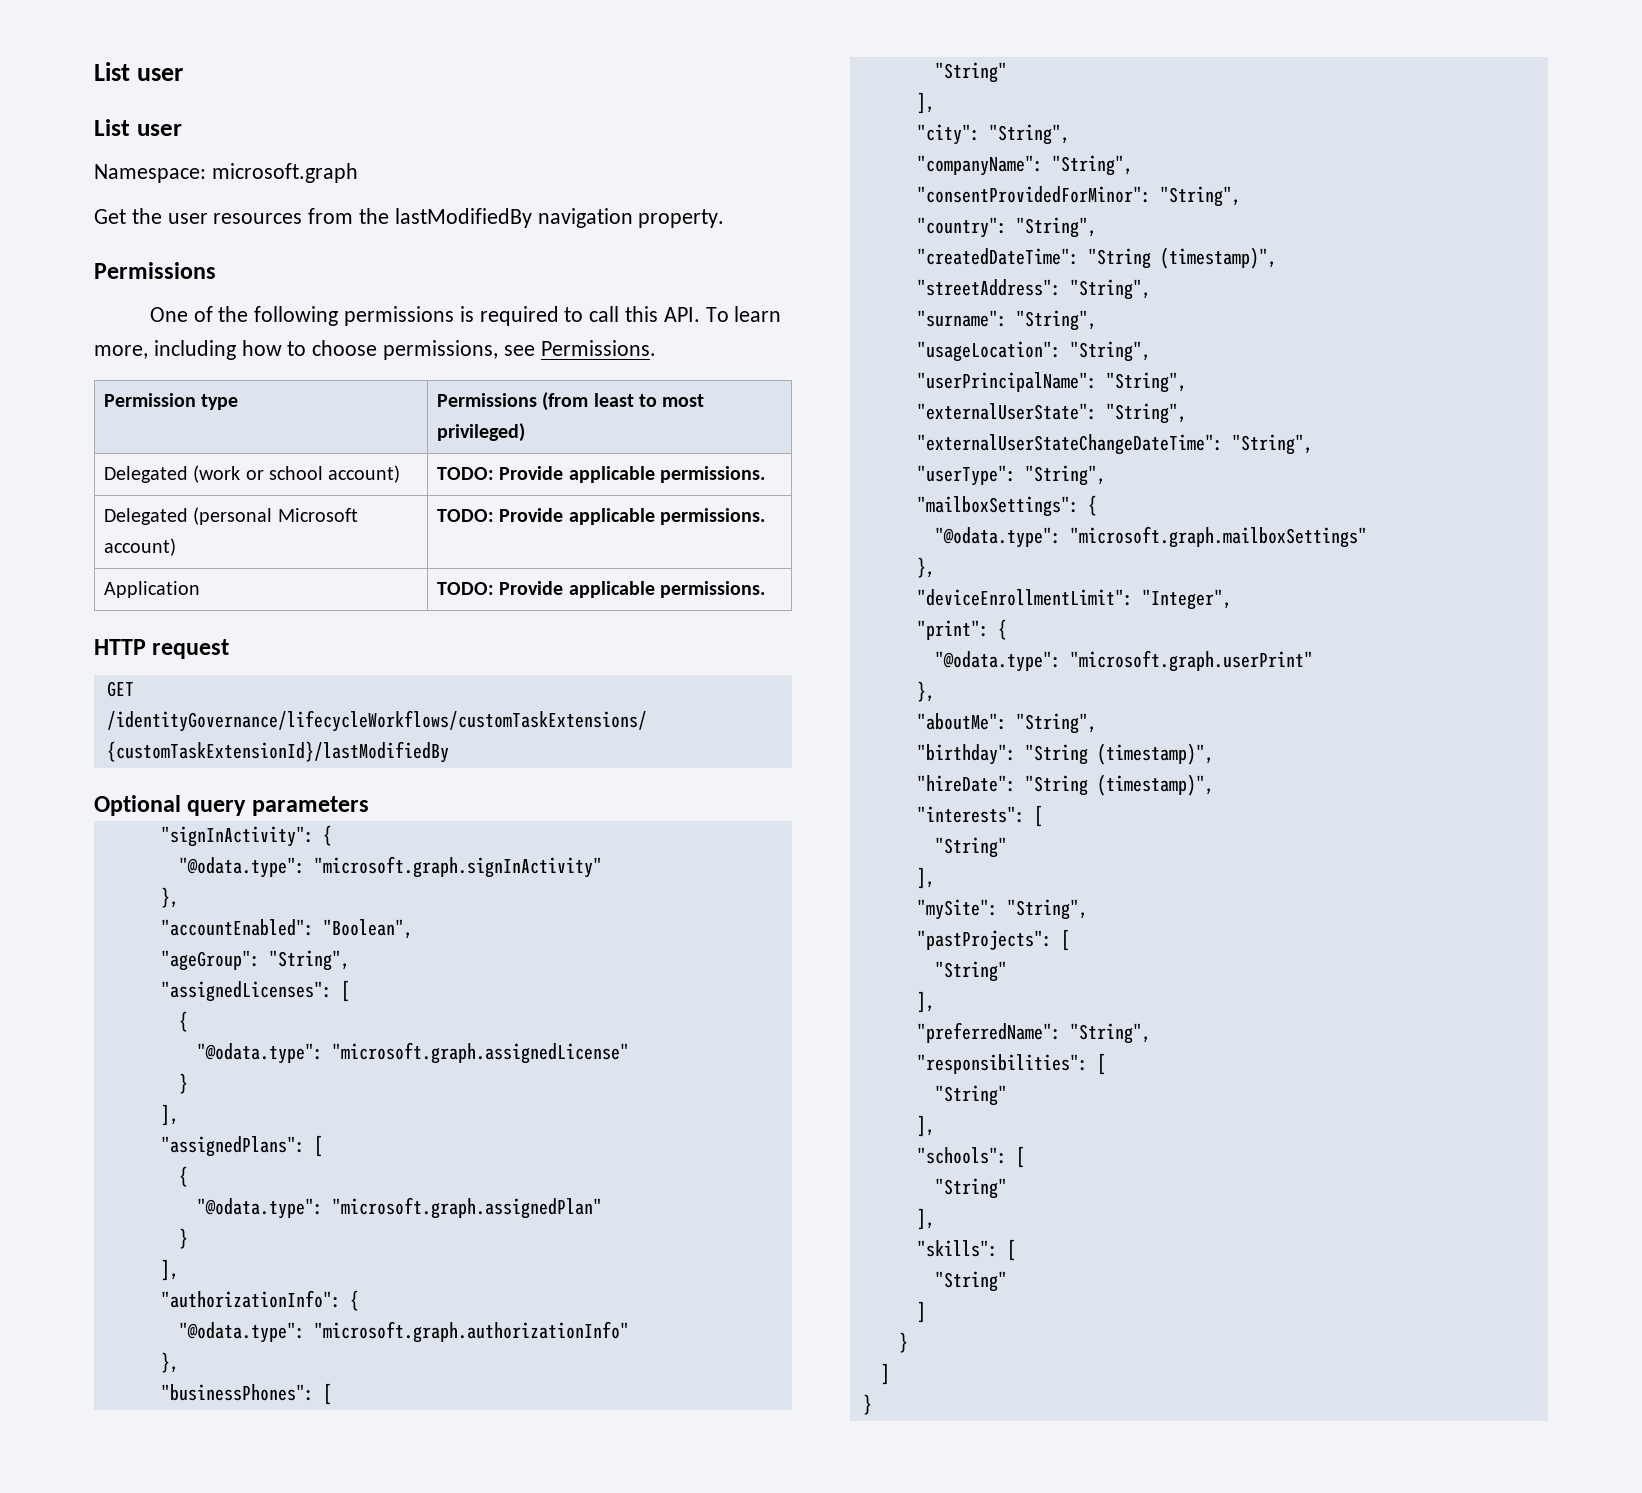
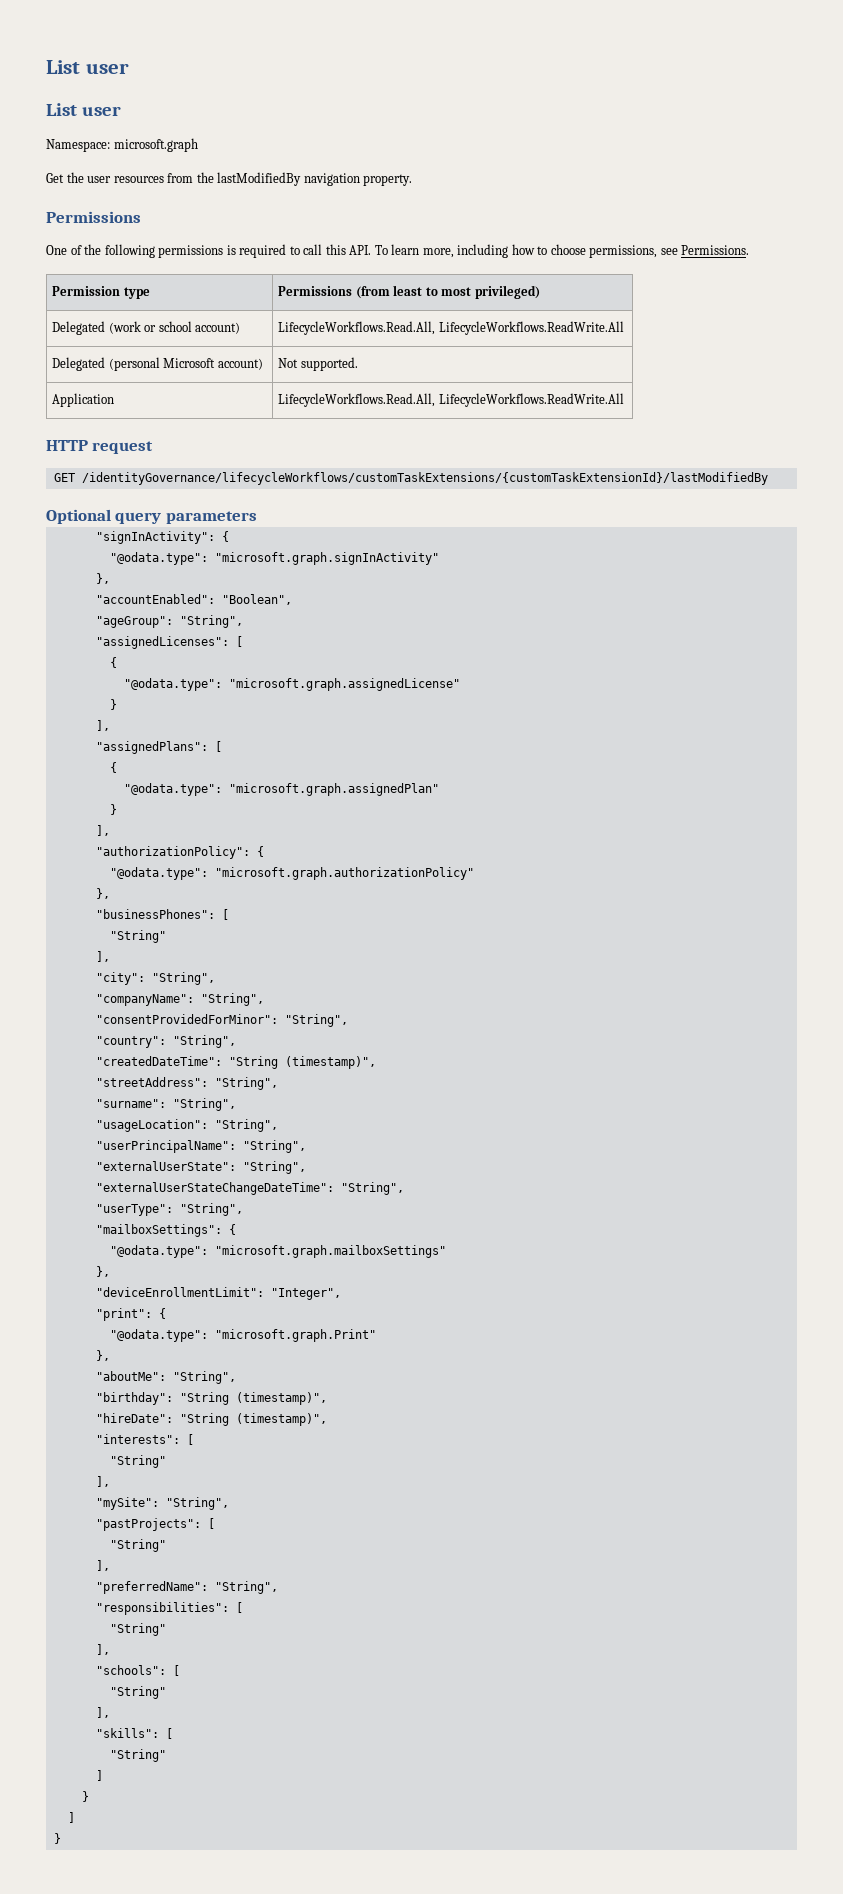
- Delegated (work or school account) | TODO: Provide applicable permissions.
+ Delegated (work or school account) | LifecycleWorkflows.Read.All, LifecycleWorkflows.ReadWrite.All
- Delegated (personal Microsoft account) | TODO: Provide applicable permissions.
- Application | TODO: Provide applicable permissions.
+ Delegated (personal Microsoft account) | Not supported.
+ Application | LifecycleWorkflows.Read.All, LifecycleWorkflows.ReadWrite.All
- "authorizationInfo": {
- "@odata.type": "microsoft.graph.authorizationInfo"
+ "authorizationPolicy": {
+ "@odata.type": "microsoft.graph.authorizationPolicy"
- "@odata.type": "microsoft.graph.userPrint"
+ "@odata.type": "microsoft.graph.Print"

